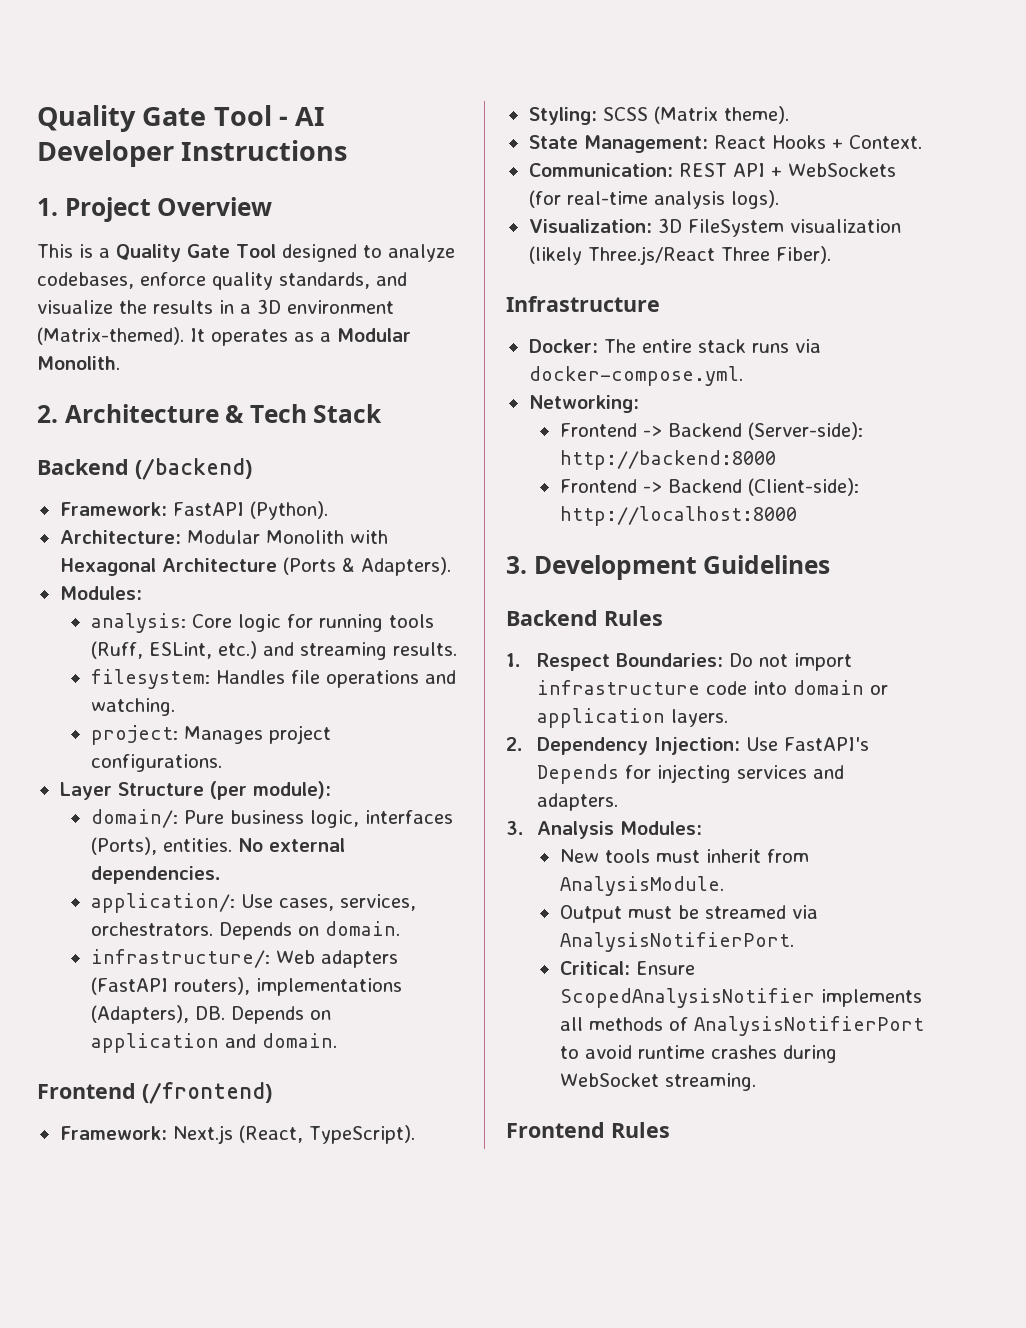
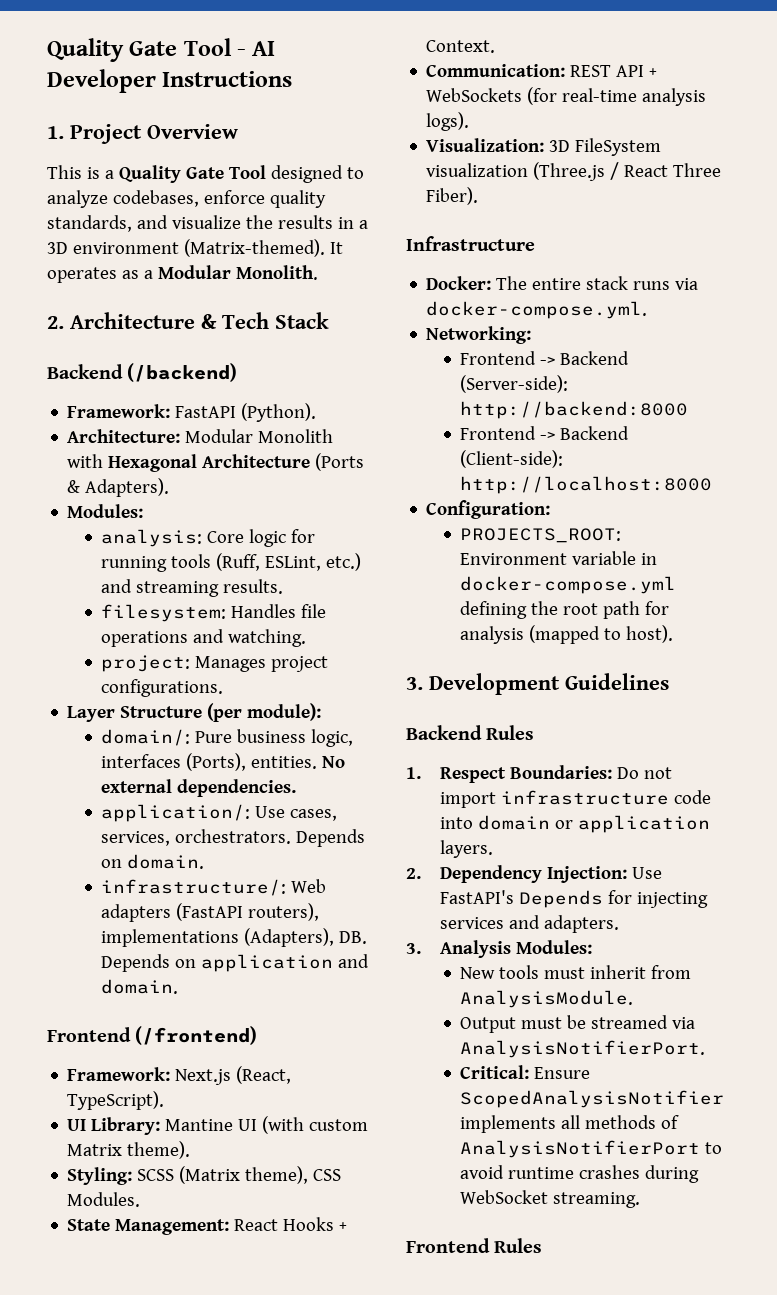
+ UI Library: Mantine UI (with custom Matrix theme).
- Styling: SCSS (Matrix theme).
+ Styling: SCSS (Matrix theme), CSS Modules.
- Visualization: 3D FileSystem visualization (likely Three.js/React Three Fiber).
+ Visualization: 3D FileSystem visualization (Three.js / React Three Fiber).
+ Configuration:
+ PROJECTS_ROOT: Environment variable in docker-compose.yml defining the root path for analysis (mapped to host).

